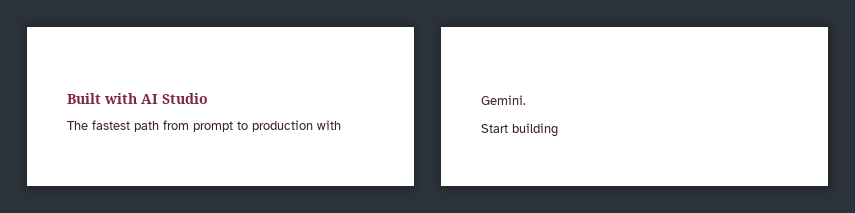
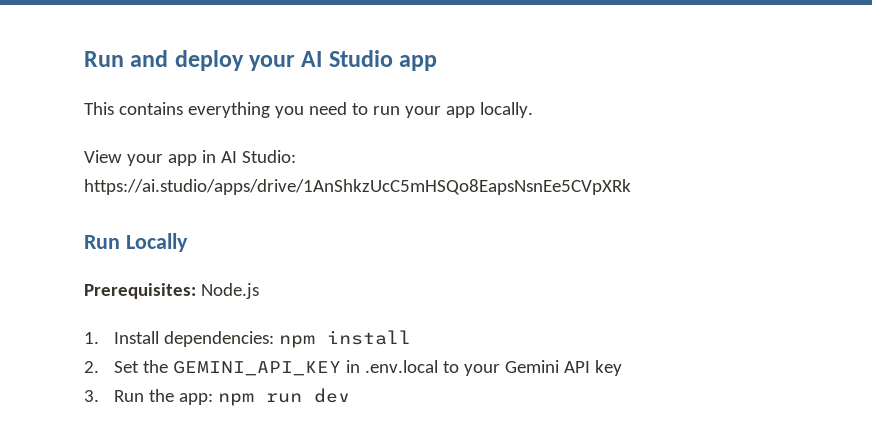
- Built with AI Studio
- The fastest path from prompt to production with Gemini.
- Start building
+ Run and deploy your AI Studio app
+ This contains everything you need to run your app locally.
+ View your app in AI Studio: https://ai.studio/apps/drive/1AnShkzUcC5mHSQo8EapsNsnEe5CVpXRk
+ Run Locally
+ Prerequisites: Node.js
+ 1. Install dependencies: npm install
+ 2. Set the GEMINI_API_KEY in .env.local to your Gemini API key
+ 3. Run the app: npm run dev

